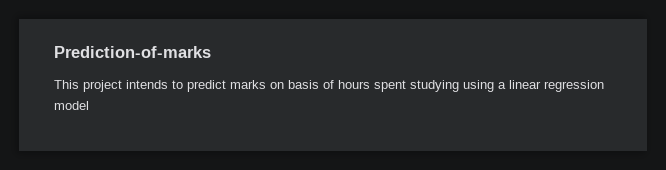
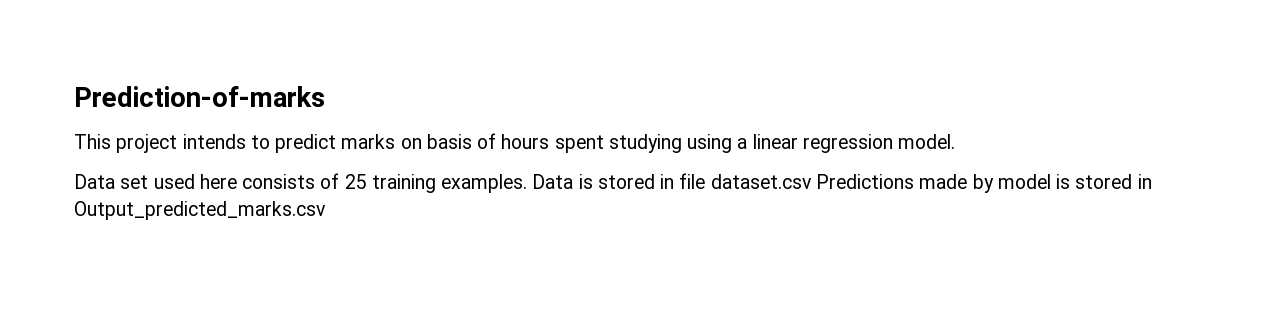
- This project intends to predict marks on basis of hours spent studying using a linear regression model
+ This project intends to predict marks on basis of hours spent studying using a linear regression model.
+ Data set used here consists of 25 training examples. Data is stored in file dataset.csv Predictions made by model is stored in Output_predicted_marks.csv

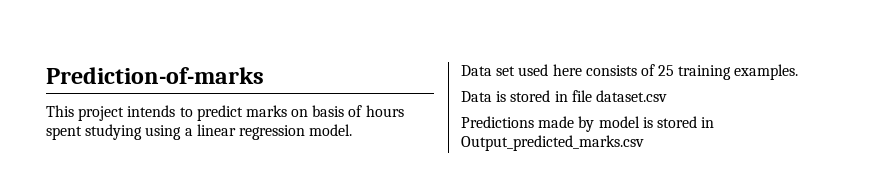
- Data set used here consists of 25 training examples. Data is stored in file dataset.csv Predictions made by model is stored in Output_predicted_marks.csv
+ Data set used here consists of 25 training examples.
+ Data is stored in file dataset.csv
+ Predictions made by model is stored in Output_predicted_marks.csv

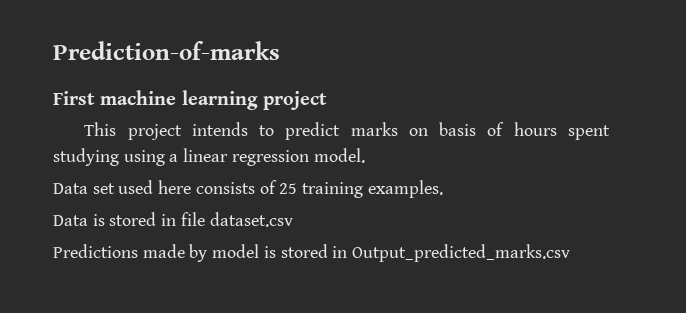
+ First machine learning project

